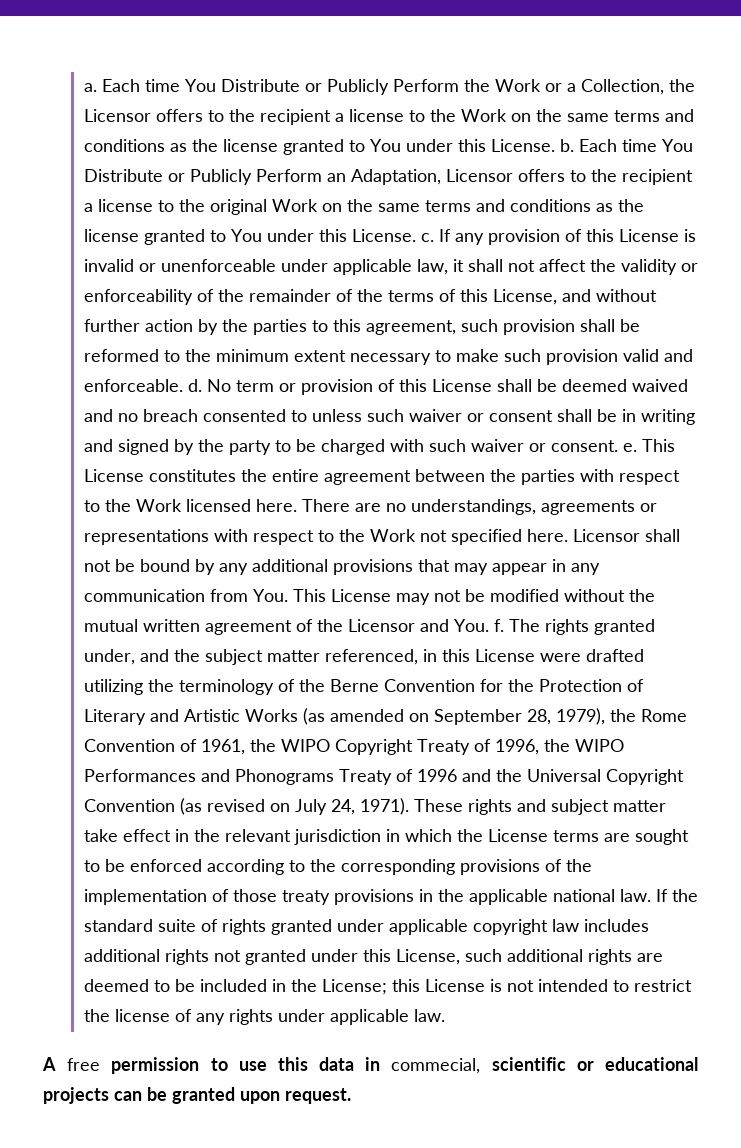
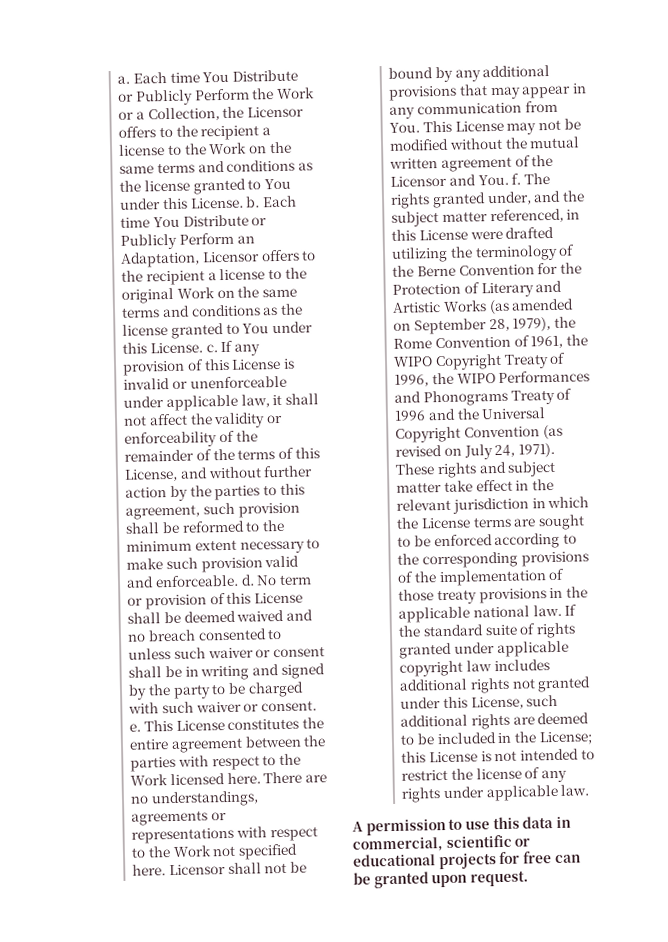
- A free permission to use this data in commecial, scientific or educational projects can be granted upon request.
+ A permission to use this data in commercial, scientific or educational projects for free can be granted upon request.

